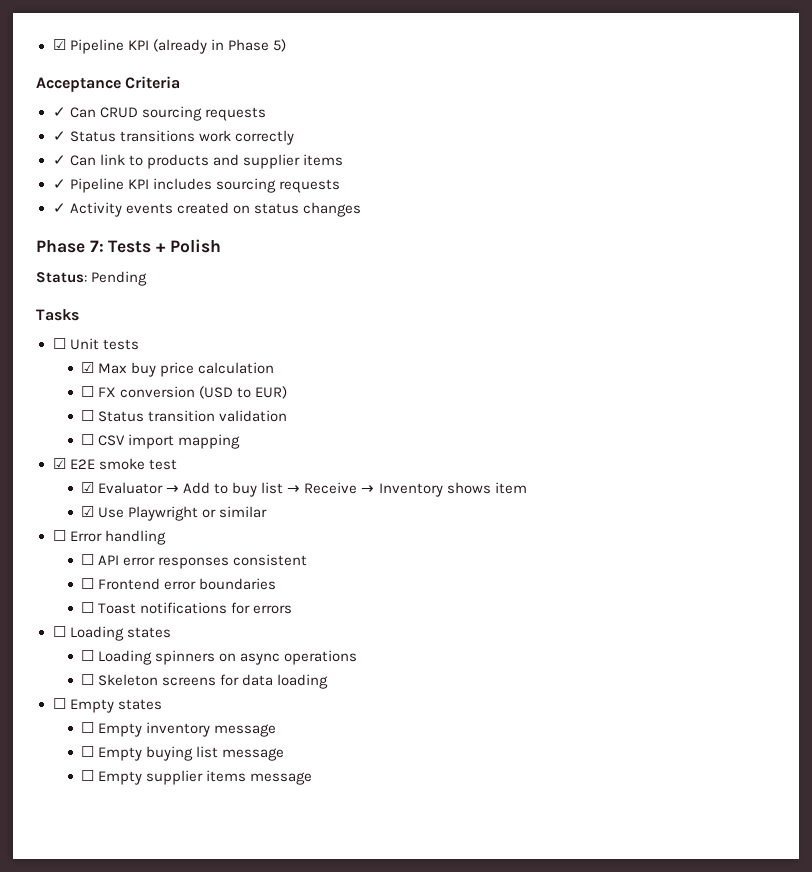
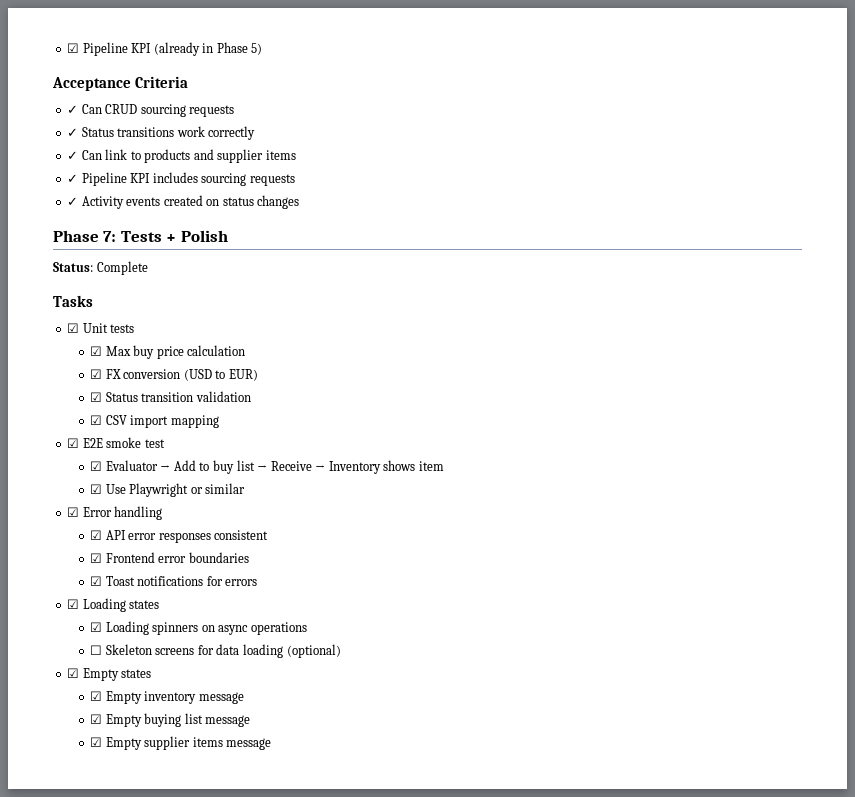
- Status: Pending
+ Status: Complete
- ☐ Unit tests
+ ☑ Unit tests
- ☐ FX conversion (USD to EUR)
+ ☑ FX conversion (USD to EUR)
- ☐ Status transition validation
+ ☑ Status transition validation
- ☐ CSV import mapping
+ ☑ CSV import mapping
- ☐ Error handling
+ ☑ Error handling
- ☐ API error responses consistent
+ ☑ API error responses consistent
- ☐ Frontend error boundaries
+ ☑ Frontend error boundaries
- ☐ Toast notifications for errors
+ ☑ Toast notifications for errors
- ☐ Loading states
+ ☑ Loading states
- ☐ Loading spinners on async operations
+ ☑ Loading spinners on async operations
- ☐ Skeleton screens for data loading
- ☐ Empty states
+ ☐ Skeleton screens for data loading (optional)
+ ☑ Empty states
- ☐ Empty inventory message
+ ☑ Empty inventory message
- ☐ Empty buying list message
+ ☑ Empty buying list message
- ☐ Empty supplier items message
+ ☑ Empty supplier items message

